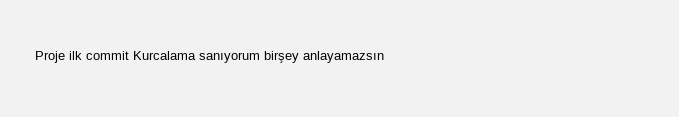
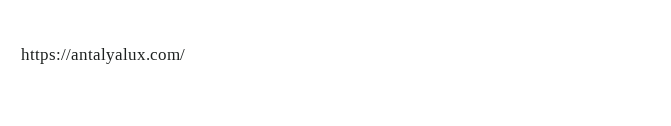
- Proje ilk commit Kurcalama sanıyorum birşey anlayamazsın
+ https://antalyalux.com/

